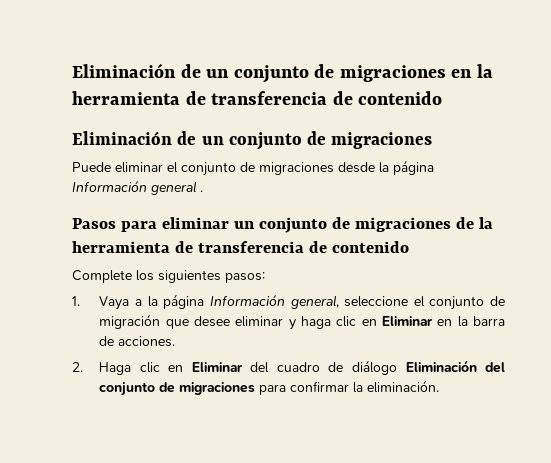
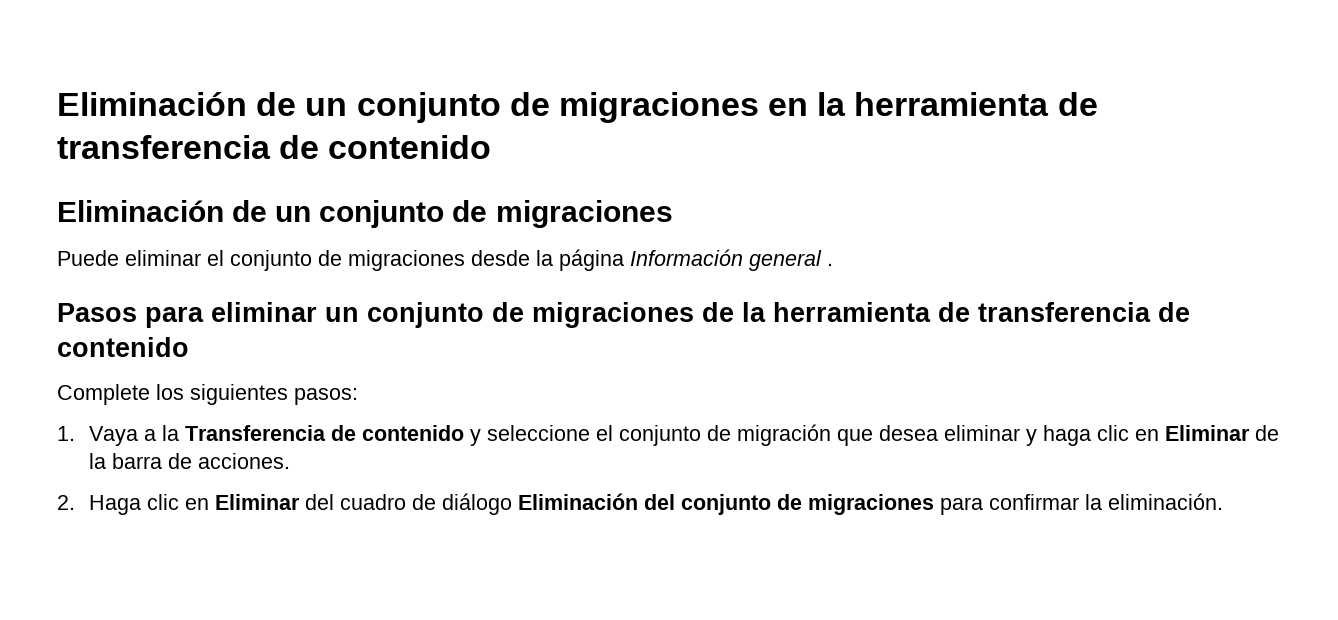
- 1. Vaya a la página Información general, seleccione el conjunto de migración que desee eliminar y haga clic en Eliminar en la barra de acciones.
+ 1. Vaya a la Transferencia de contenido y seleccione el conjunto de migración que desea eliminar y haga clic en Eliminar de la barra de acciones.

